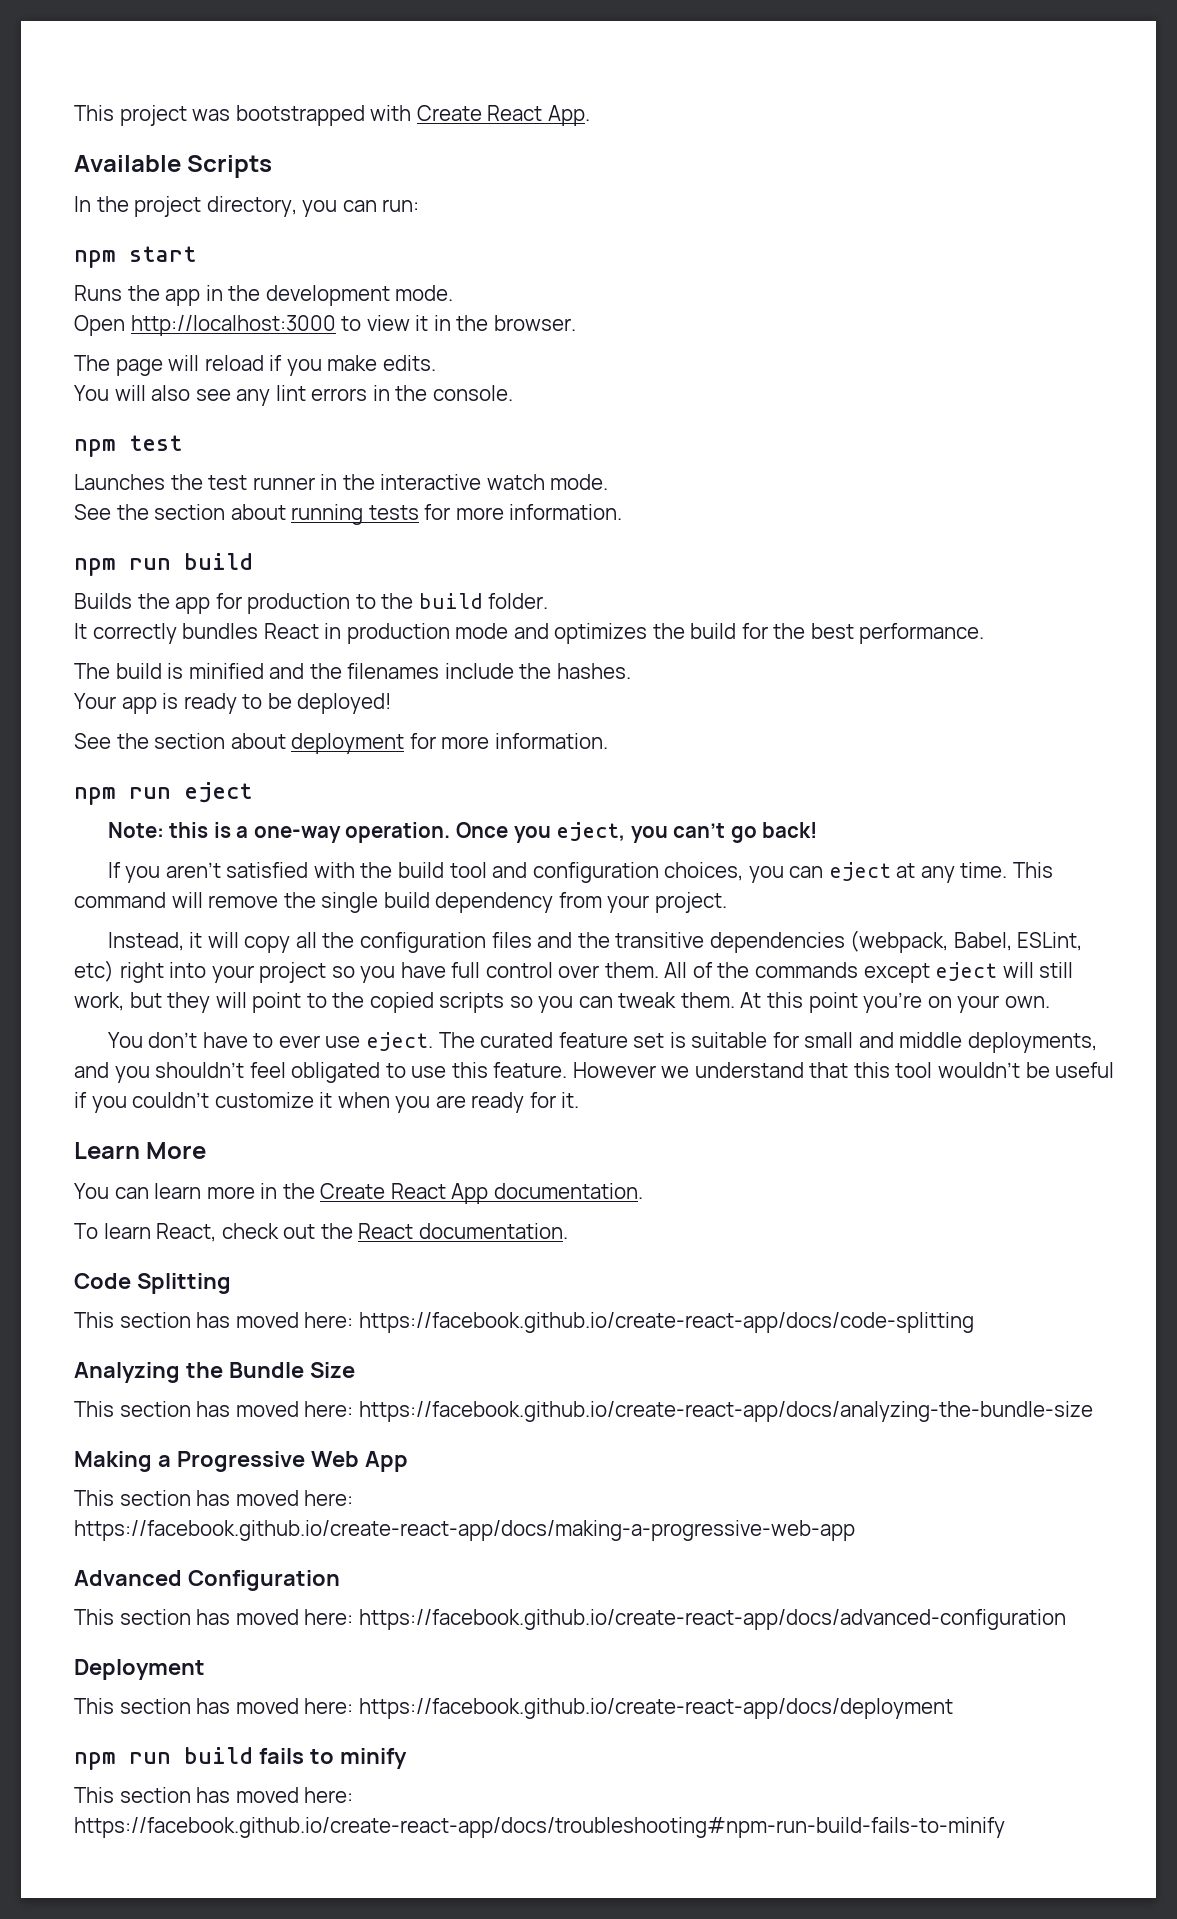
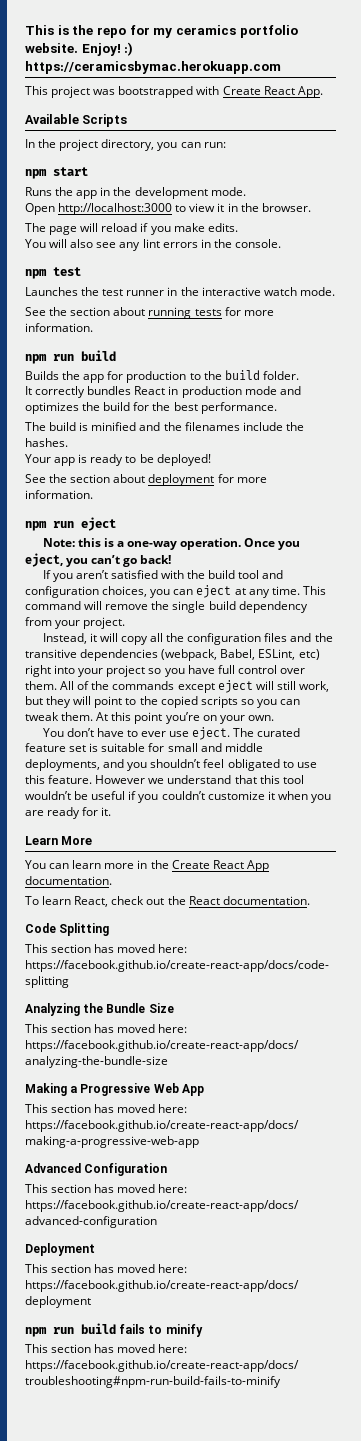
+ This is the repo for my ceramics portfolio website. Enjoy! :) https://ceramicsbymac.herokuapp.com

